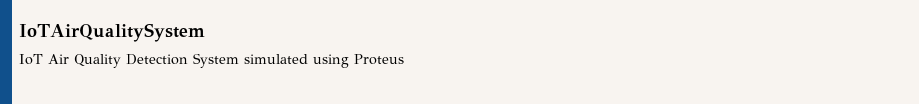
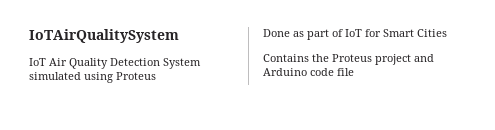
+ Done as part of IoT for Smart Cities
+ Contains the Proteus project and Arduino code file

